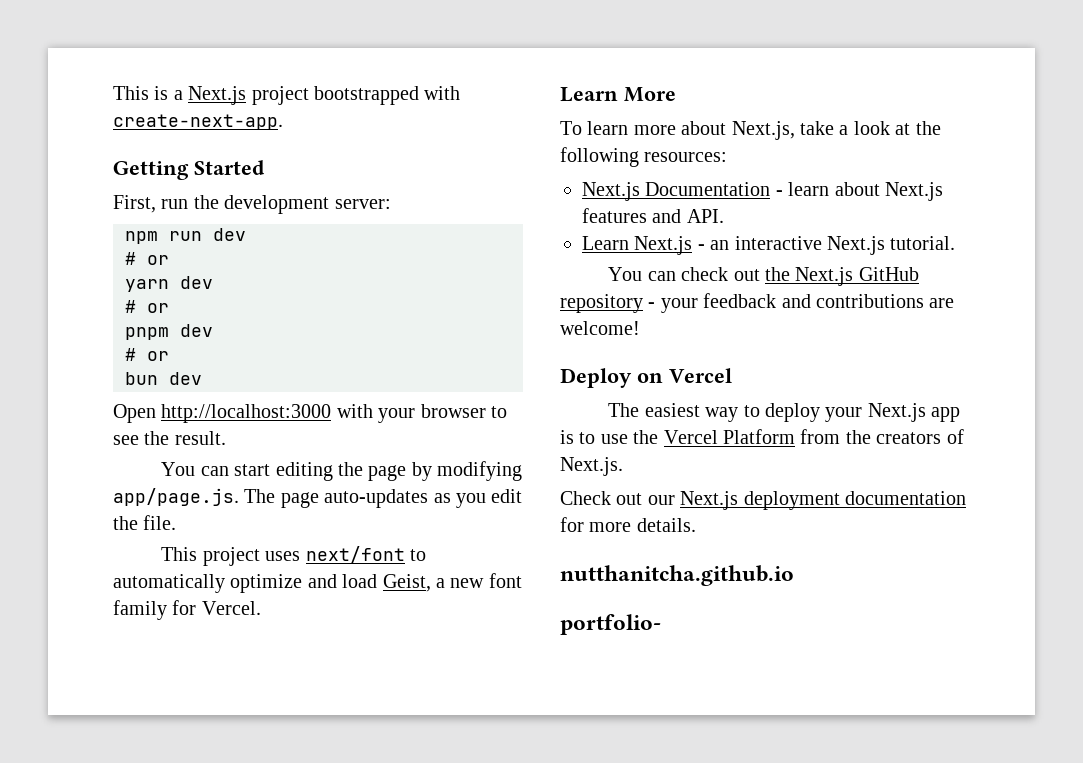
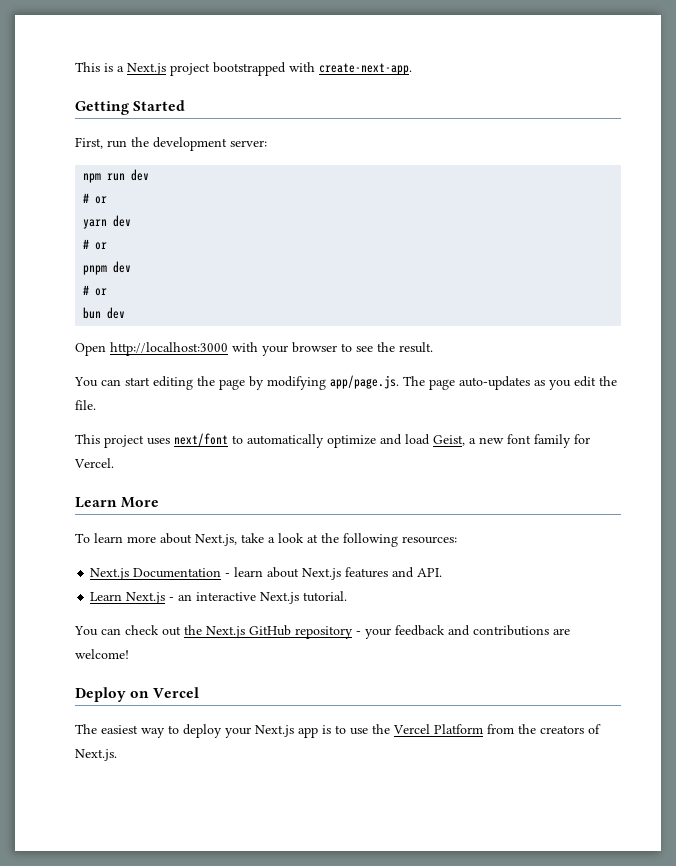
- Check out our Next.js deployment documentation for more details.
- nutthanitcha.github.io
- portfolio-

